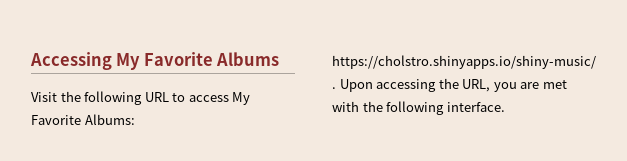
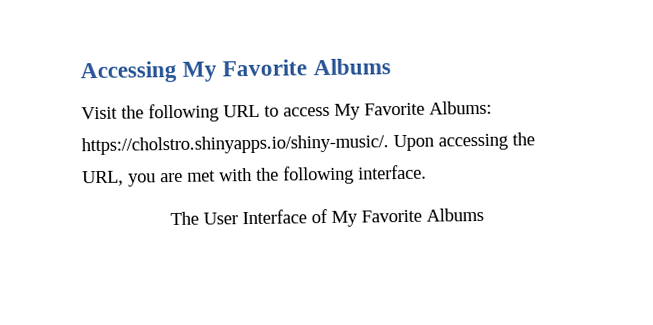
+ The User Interface of My Favorite Albums

